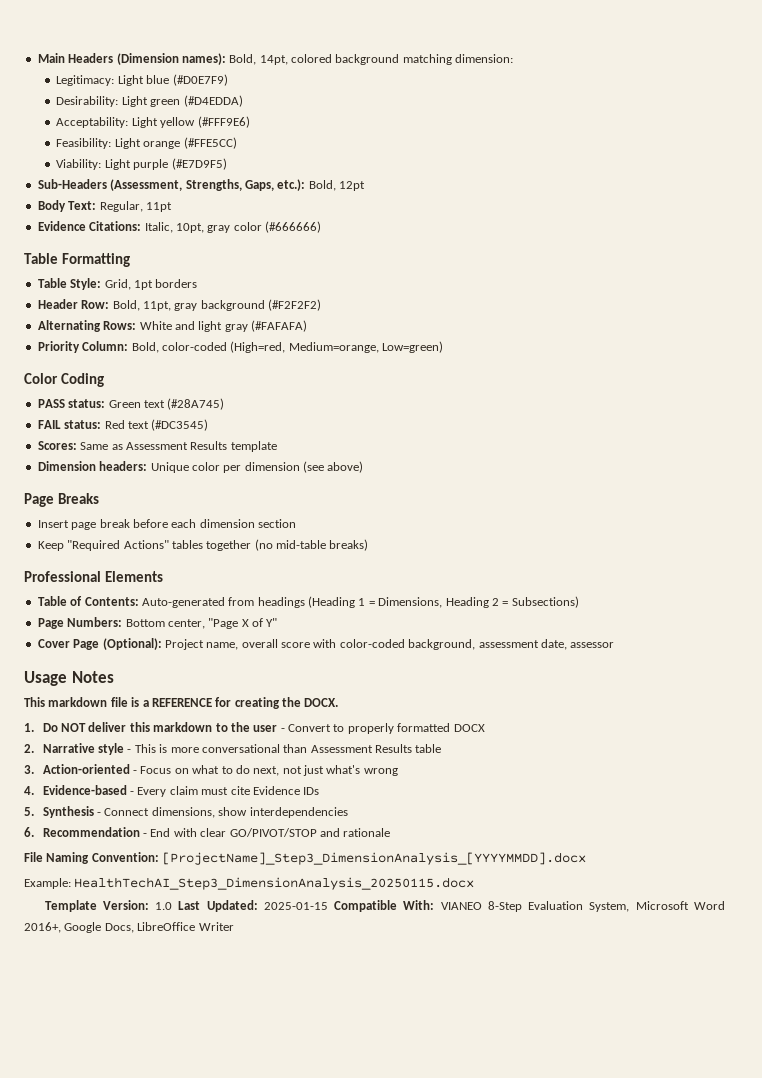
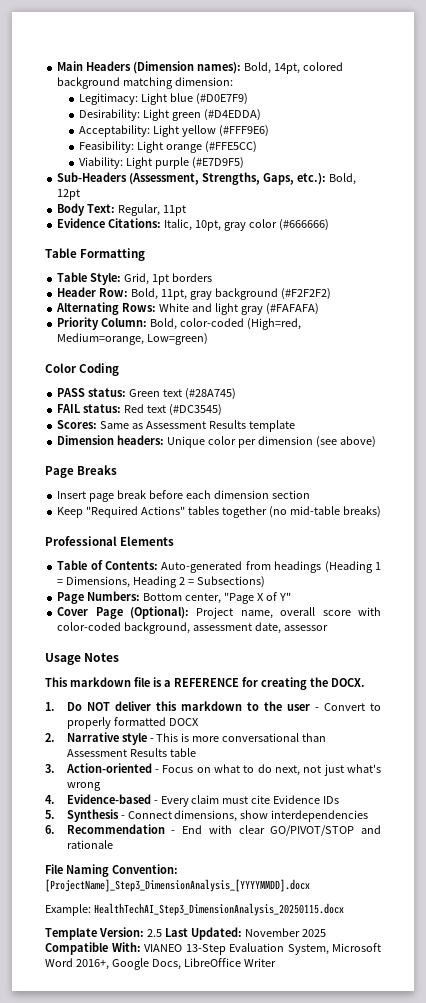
- Template Version: 1.0 Last Updated: 2025-01-15 Compatible With: VIANEO 8-Step Evaluation System, Microsoft Word 2016+, Google Docs, LibreOffice Writer
+ Template Version: 2.5 Last Updated: November 2025 Compatible With: VIANEO 13-Step Evaluation System, Microsoft Word 2016+, Google Docs, LibreOffice Writer

